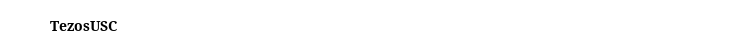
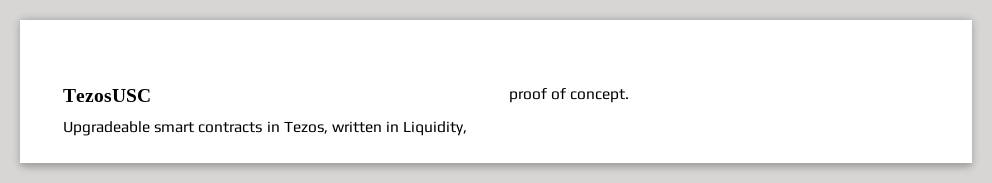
+ Upgradeable smart contracts in Tezos, written in Liquidity, proof of concept.

